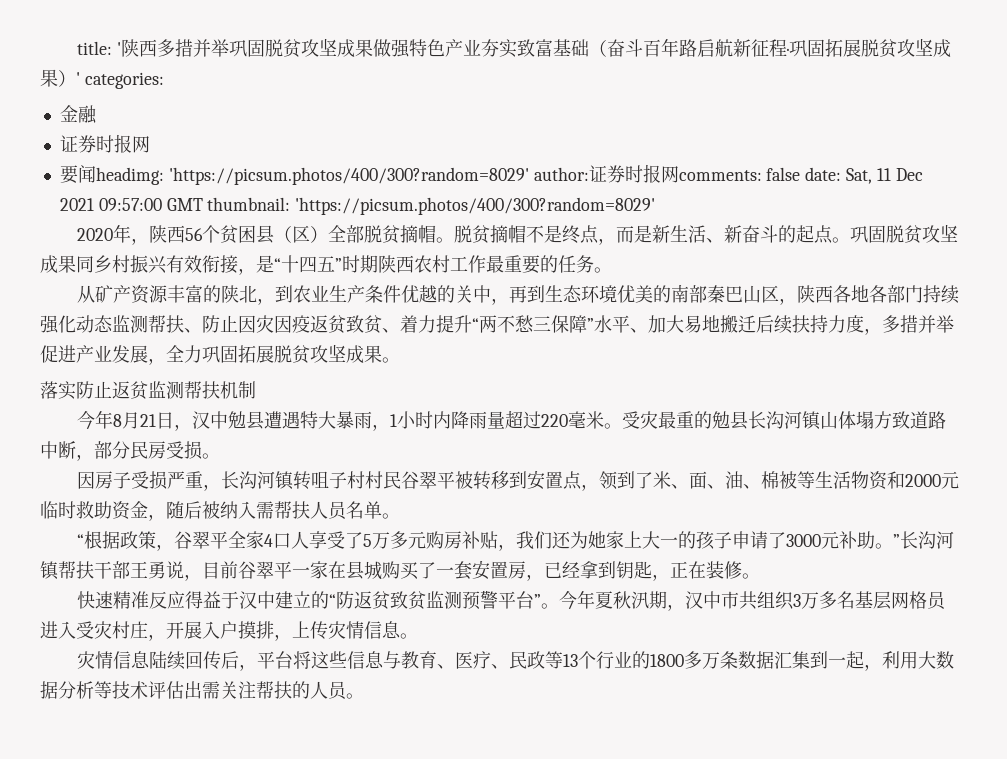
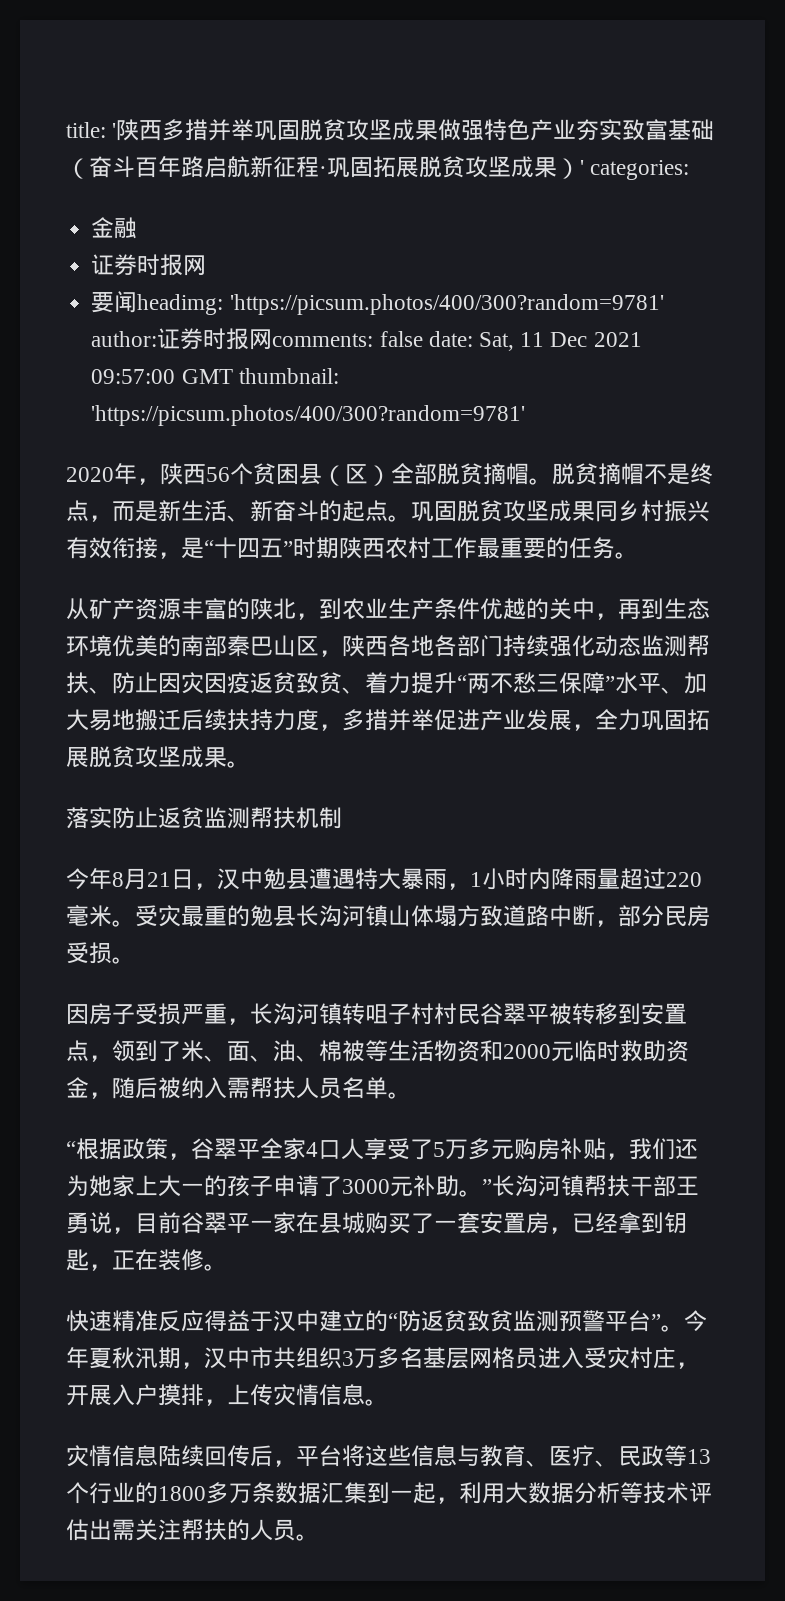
- 要闻headimg: 'https://picsum.photos/400/300?random=8029' author:证券时报网comments: false date: Sat, 11 Dec 2021 09:57:00 GMT thumbnail: 'https://picsum.photos/400/300?random=8029'
+ 要闻headimg: 'https://picsum.photos/400/300?random=9781' author:证券时报网comments: false date: Sat, 11 Dec 2021 09:57:00 GMT thumbnail: 'https://picsum.photos/400/300?random=9781'

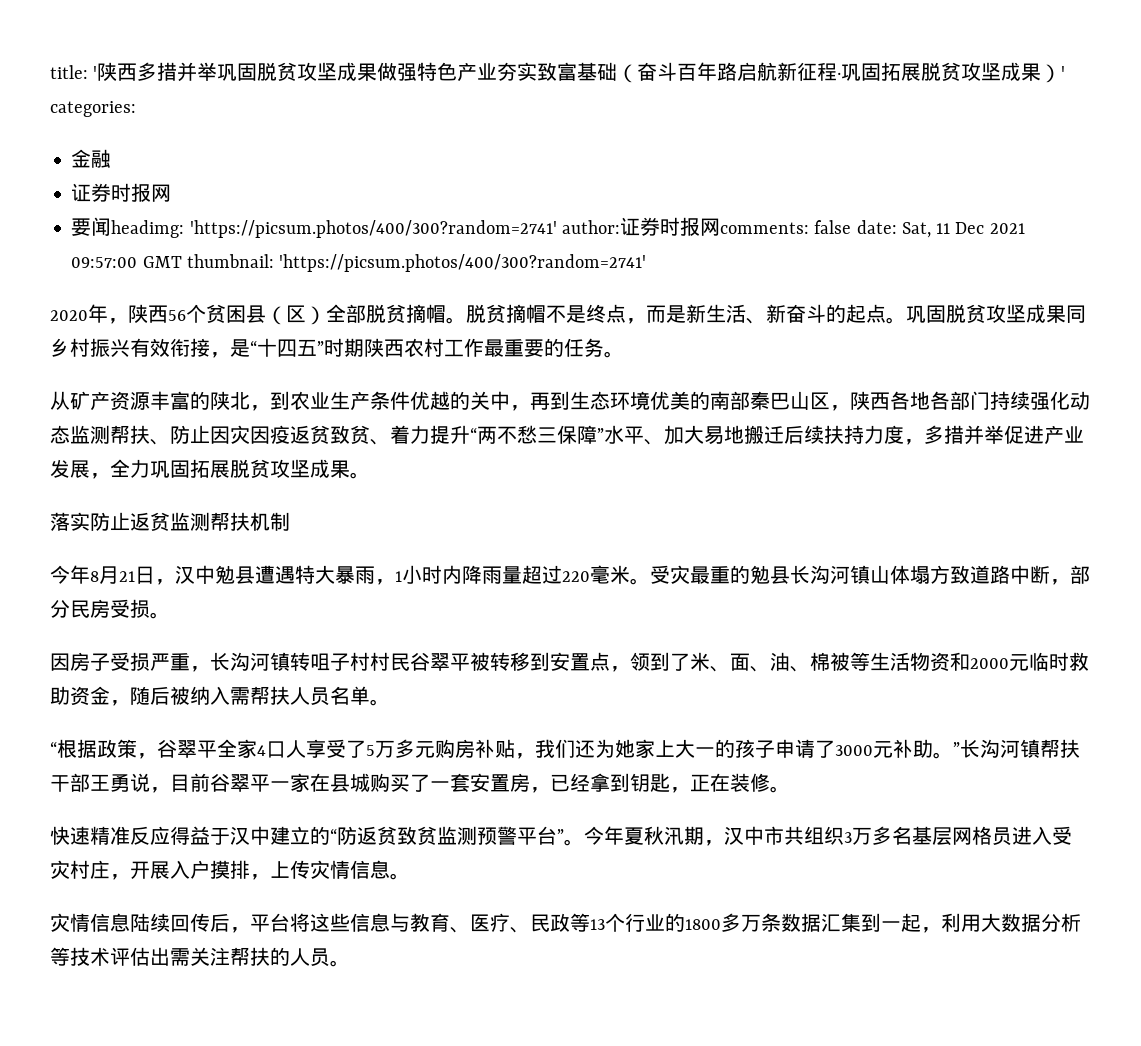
- 要闻headimg: 'https://picsum.photos/400/300?random=9781' author:证券时报网comments: false date: Sat, 11 Dec 2021 09:57:00 GMT thumbnail: 'https://picsum.photos/400/300?random=9781'
+ 要闻headimg: 'https://picsum.photos/400/300?random=2741' author:证券时报网comments: false date: Sat, 11 Dec 2021 09:57:00 GMT thumbnail: 'https://picsum.photos/400/300?random=2741'

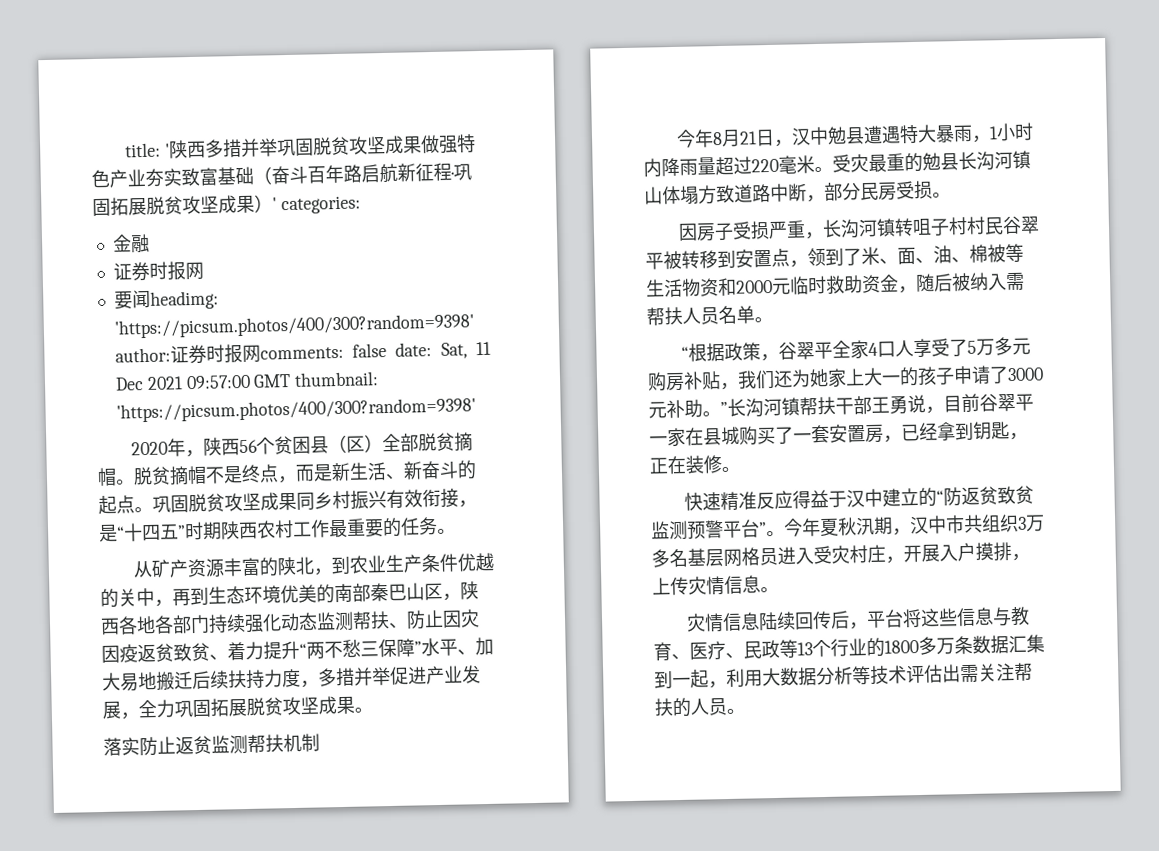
- 要闻headimg: 'https://picsum.photos/400/300?random=2741' author:证券时报网comments: false date: Sat, 11 Dec 2021 09:57:00 GMT thumbnail: 'https://picsum.photos/400/300?random=2741'
+ 要闻headimg: 'https://picsum.photos/400/300?random=9398' author:证券时报网comments: false date: Sat, 11 Dec 2021 09:57:00 GMT thumbnail: 'https://picsum.photos/400/300?random=9398'

